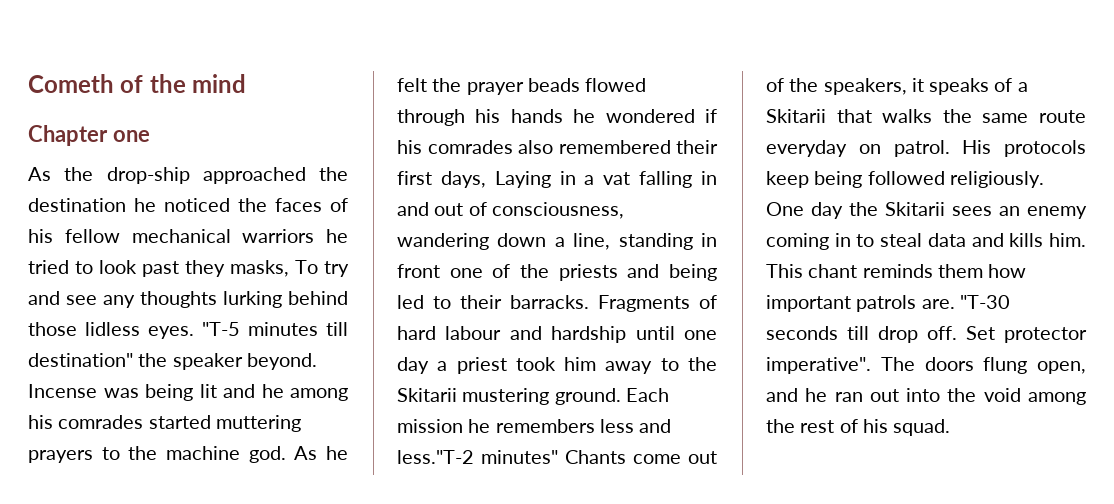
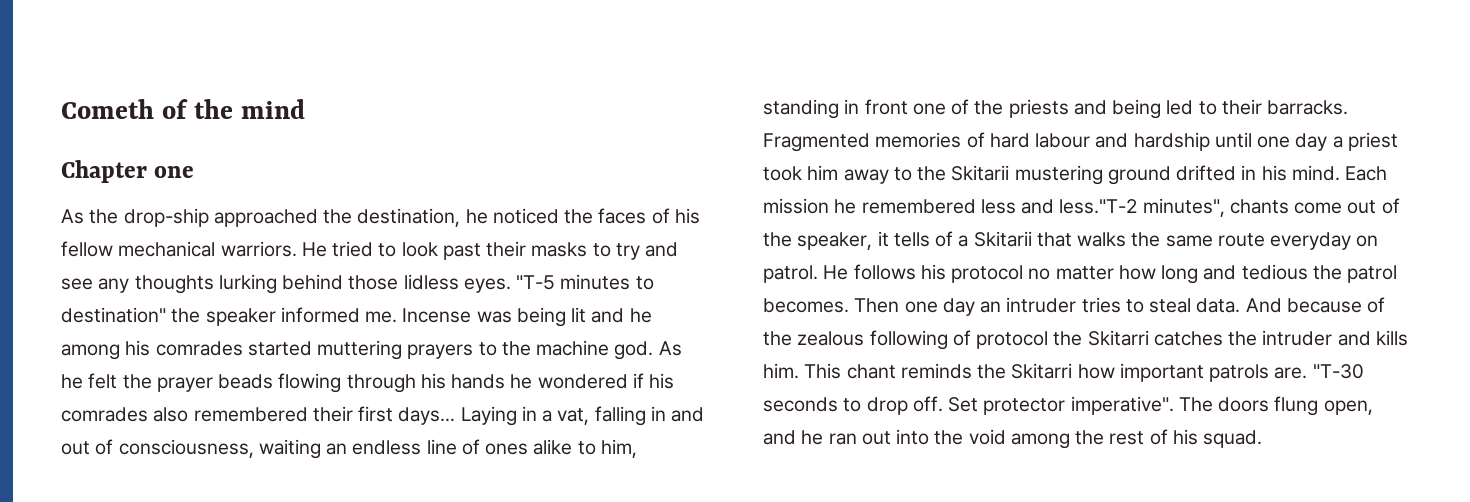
- As the drop-ship approached the destination he noticed the faces of his fellow mechanical warriors he tried to look past they masks, To try and see any thoughts lurking behind those lidless eyes.
+ As the drop-ship approached the destination, he noticed the faces of his fellow mechanical warriors. He tried to look past their masks to try and see any thoughts lurking behind those lidless eyes.
- "T-5 minutes till destination" the speaker beyond.
+ "T-5 minutes to destination" the speaker informed me.
- As he felt the prayer beads flowed through his hands he wondered if his comrades also remembered their first days, Laying in a vat falling in and out of consciousness, wandering down a line, standing in front one of the priests and being led to their barracks.
+ As he felt the prayer beads flowing through his hands he wondered if his comrades also remembered their first days… Laying in a vat, falling in and out of consciousness, waiting an endless line of ones alike to him, standing in front one of the priests and being led to their barracks.
- Fragments of hard labour and hardship until one day a priest took him away to the Skitarii mustering ground.
+ Fragmented memories of hard labour and hardship until one day a priest took him away to the Skitarii mustering ground drifted in his mind.
- Each mission he remembers less and less."T-2 minutes" Chants come out of the speakers, it speaks of a Skitarii that walks the same route everyday on patrol.
+ Each mission he remembered less and less."T-2 minutes", chants come out of the speaker, it tells of a Skitarii that walks the same route everyday on patrol.
- His protocols keep being followed religiously. One day the Skitarii sees an enemy coming in to steal data and kills him.
+ He follows his protocol no matter how long and tedious the patrol becomes. Then one day an intruder tries to steal data. And because of the zealous following of protocol the Skitarri catches the intruder and kills him.
- This chant reminds them how important patrols are.
+ This chant reminds the Skitarri how important patrols are.
- "T-30 seconds till drop off.
+ "T-30 seconds to drop off.

